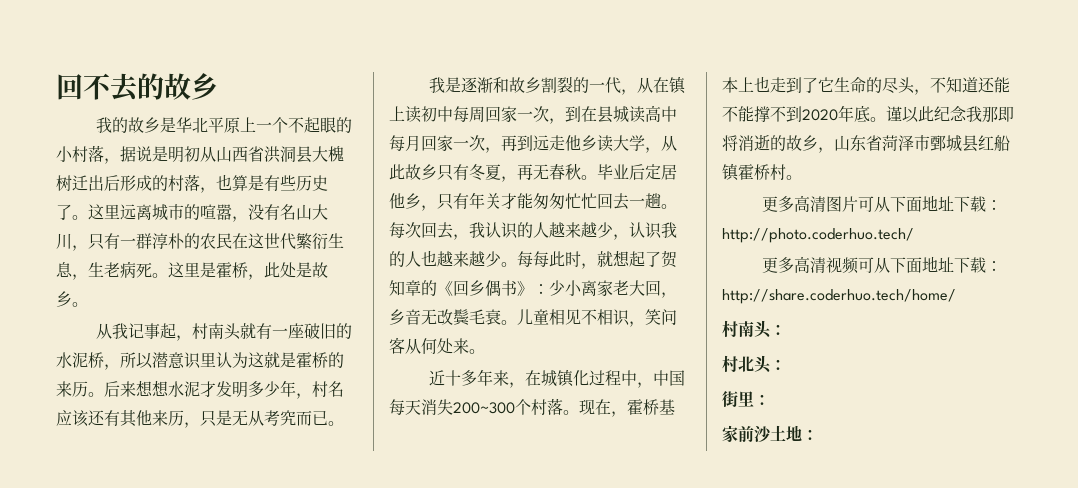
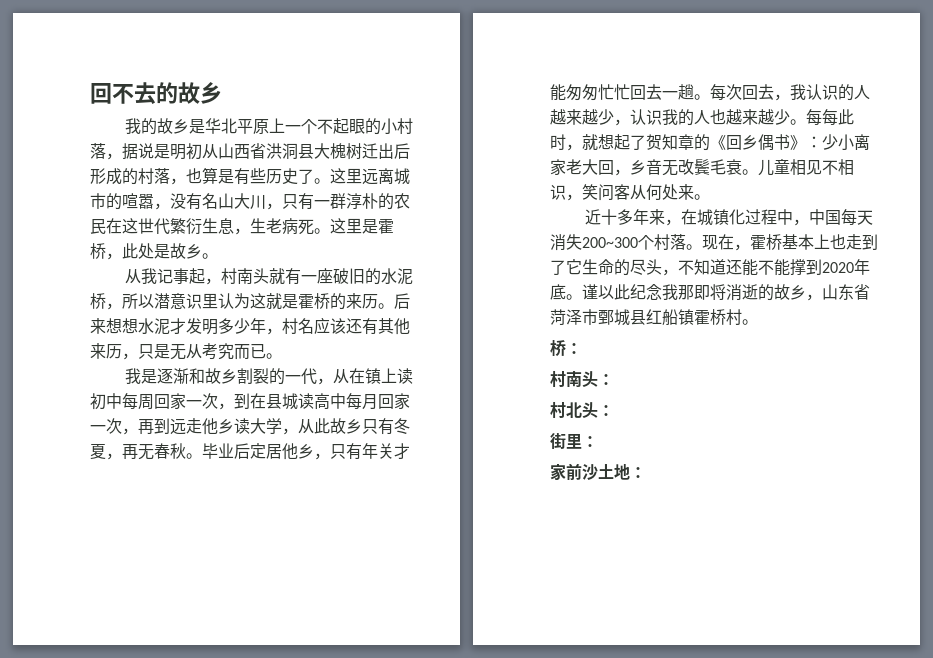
- 现在，霍桥基本上也走到了它生命的尽头，不知道还能不能撑不到2020年底。
+ 现在，霍桥基本上也走到了它生命的尽头，不知道还能不能撑到2020年底。
- 更多高清图片可从下面地址下载：http://photo.coderhuo.tech/
- 更多高清视频可从下面地址下载：http://share.coderhuo.tech/home/
+ 桥：

